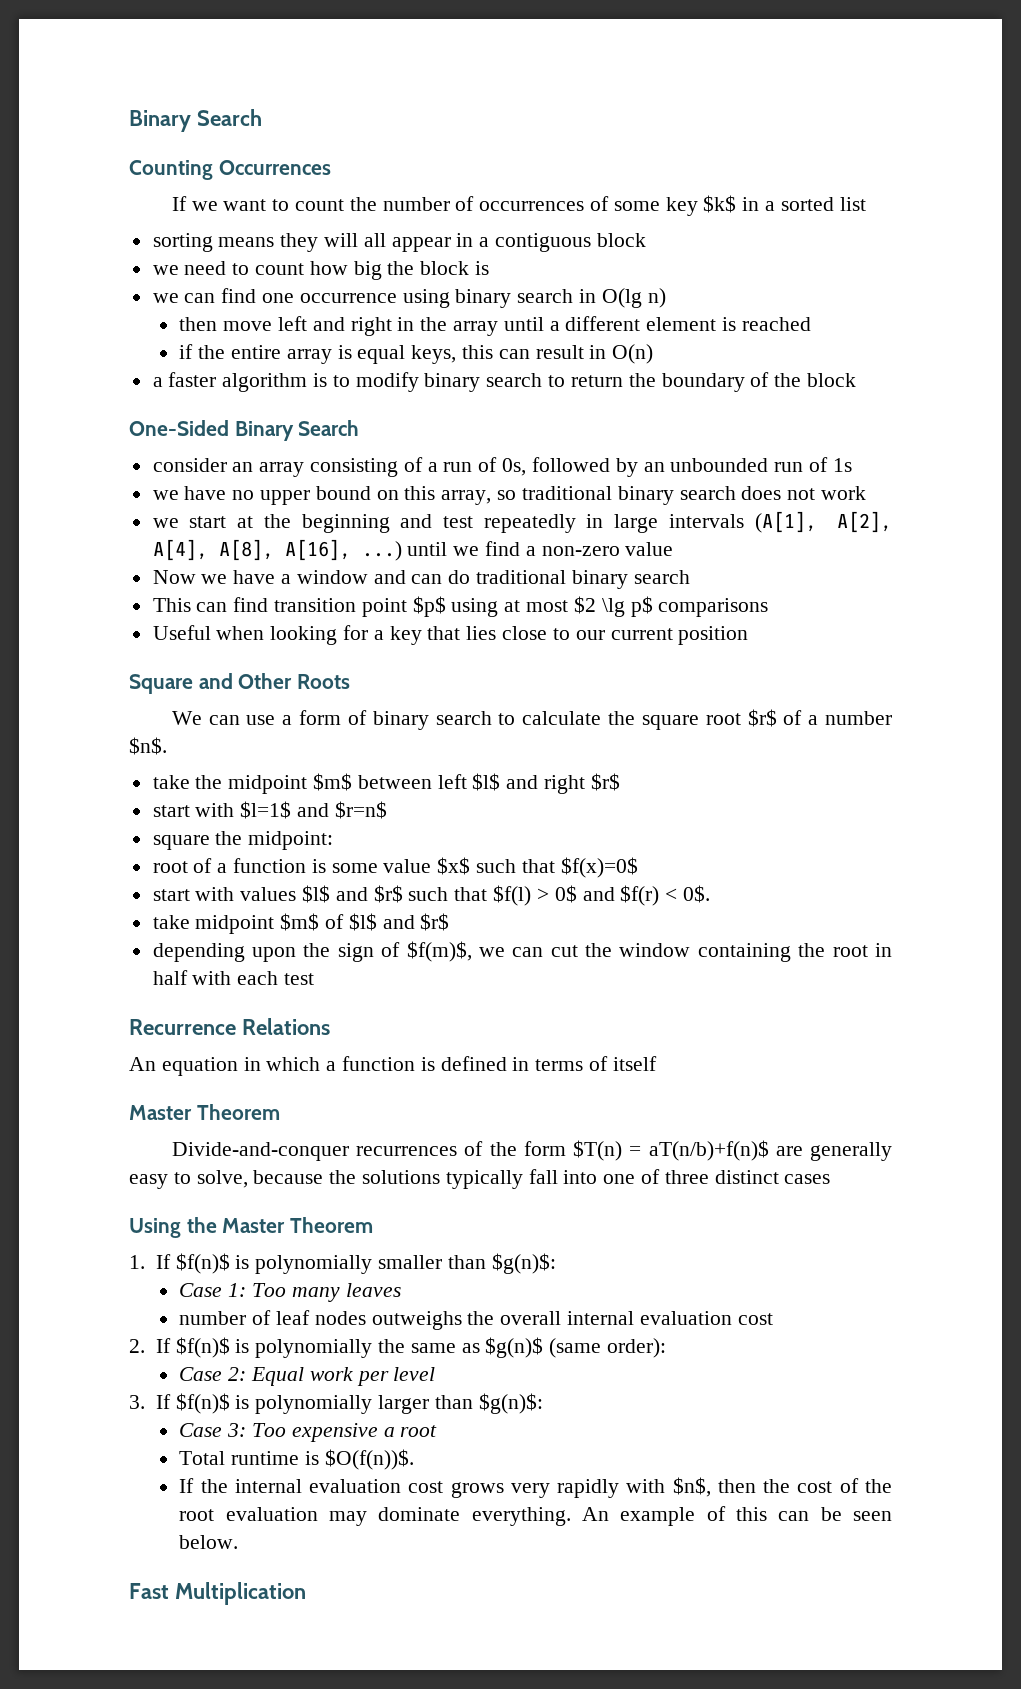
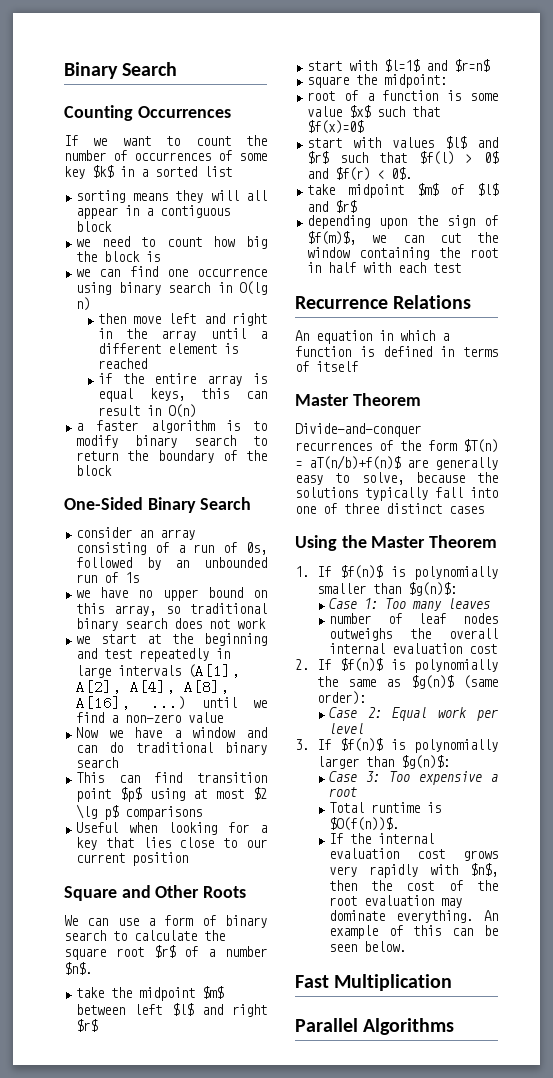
+ Parallel Algorithms

